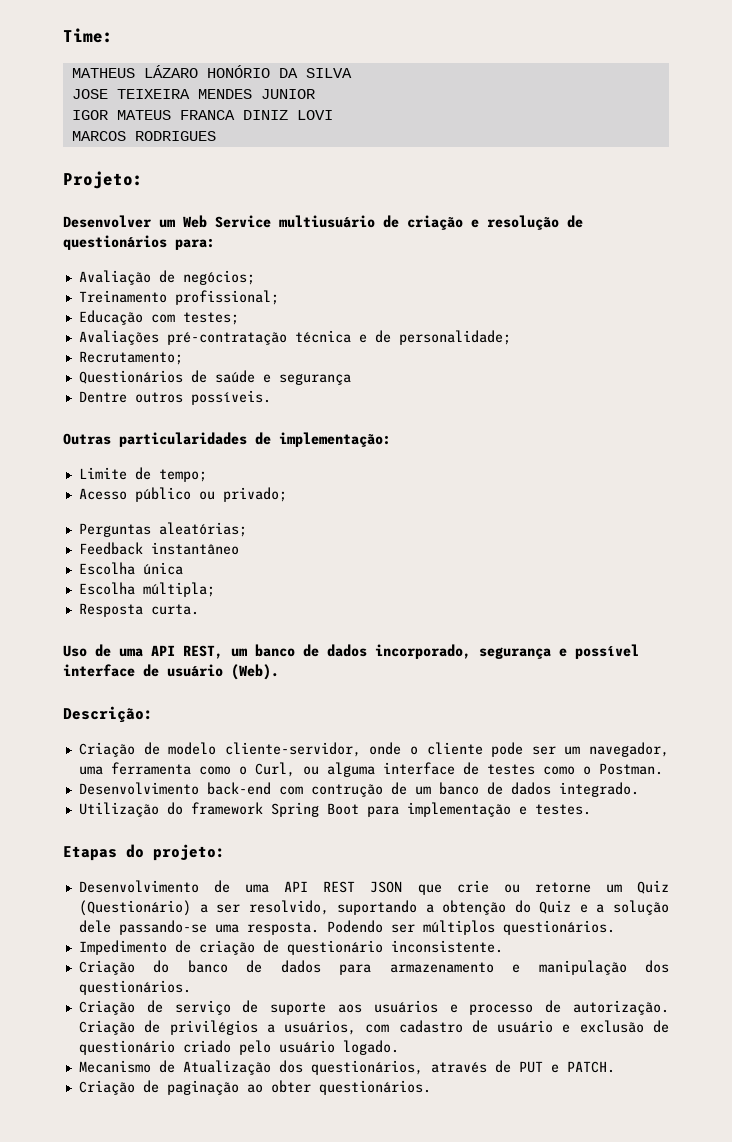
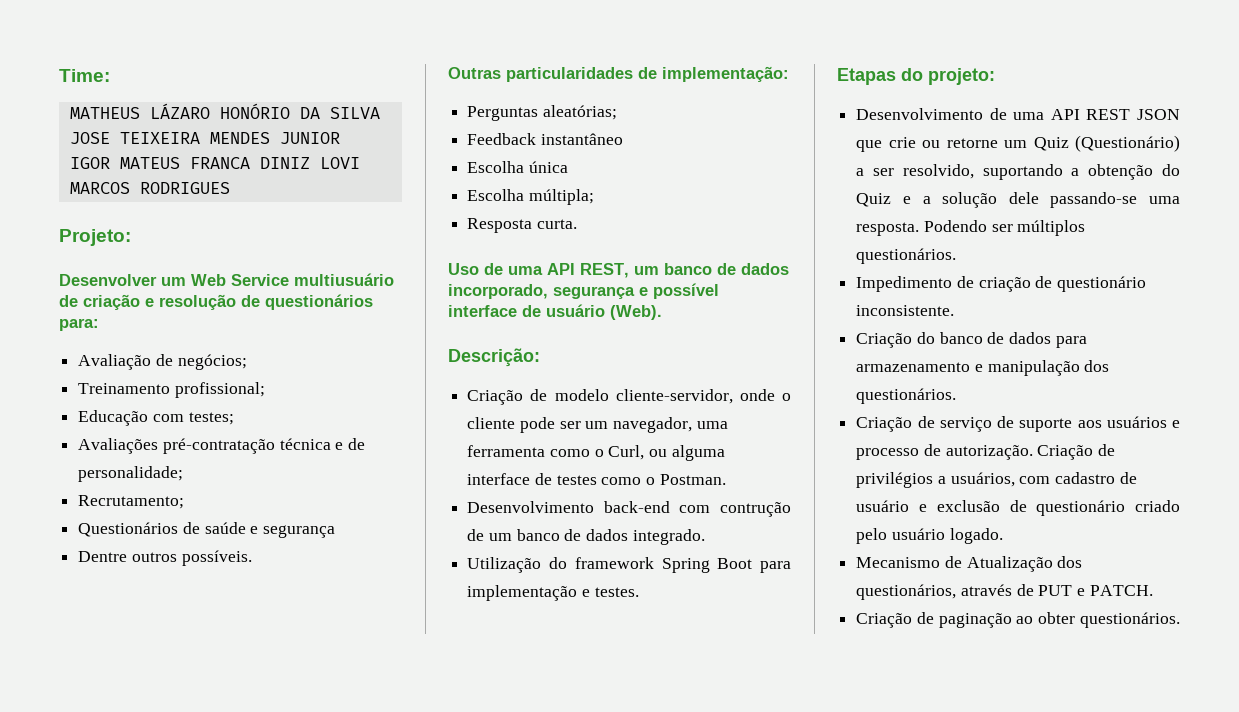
- Limite de tempo;
- Acesso público ou privado;

